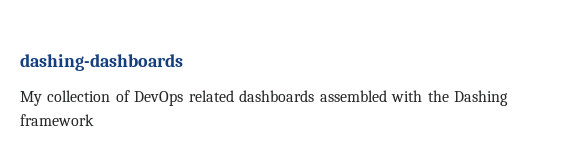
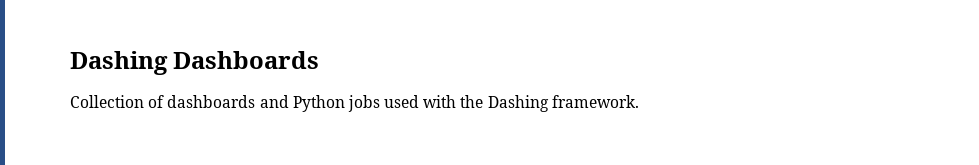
- dashing-dashboards
- My collection of DevOps related dashboards assembled with the Dashing framework
+ Dashing Dashboards
+ Collection of dashboards and Python jobs used with the Dashing framework.

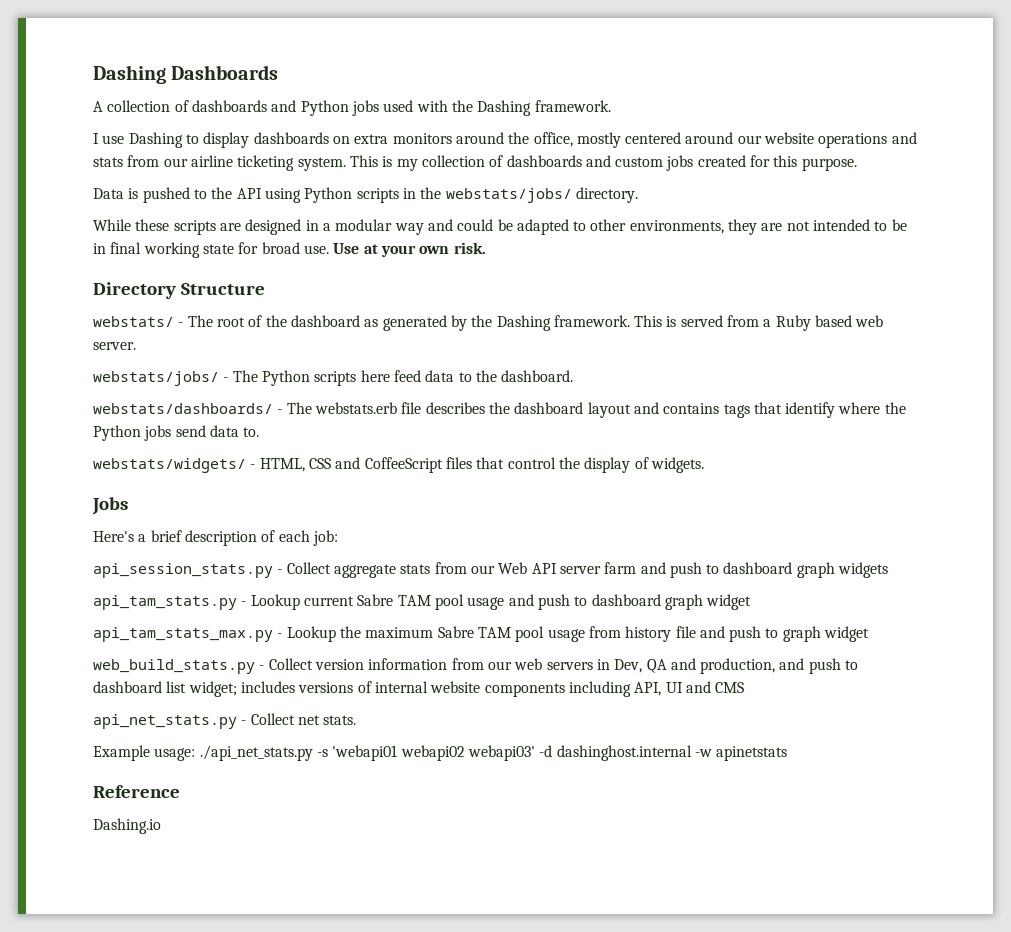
- Collection of dashboards and Python jobs used with the Dashing framework.
+ A collection of dashboards and Python jobs used with the Dashing framework.
+ I use Dashing to display dashboards on extra monitors around the office, mostly centered around our website operations and stats from our airline ticketing system. This is my collection of dashboards and custom jobs created for this purpose.
+ Data is pushed to the API using Python scripts in the webstats/jobs/ directory.
+ While these scripts are designed in a modular way and could be adapted to other environments, they are not intended to be in final working state for broad use. Use at your own risk.
+ Directory Structure
+ webstats/ - The root of the dashboard as generated by the Dashing framework. This is served from a Ruby based web server.
+ webstats/jobs/ - The Python scripts here feed data to the dashboard.
+ webstats/dashboards/ - The webstats.erb file describes the dashboard layout and contains tags that identify where the Python jobs send data to.
+ webstats/widgets/ - HTML, CSS and CoffeeScript files that control the display of widgets.
+ Jobs
+ Here's a brief description of each job:
+ api_session_stats.py - Collect aggregate stats from our Web API server farm and push to dashboard graph widgets
+ api_tam_stats.py - Lookup current Sabre TAM pool usage and push to dashboard graph widget
+ api_tam_stats_max.py - Lookup the maximum Sabre TAM pool usage from history file and push to graph widget
+ web_build_stats.py - Collect version information from our web servers in Dev, QA and production, and push to dashboard list widget; includes versions of internal website components including API, UI and CMS
+ api_net_stats.py - Collect net stats.
+ Example usage: ./api_net_stats.py -s 'webapi01 webapi02 webapi03' -d dashinghost.internal -w apinetstats
+ Reference
+ Dashing.io

